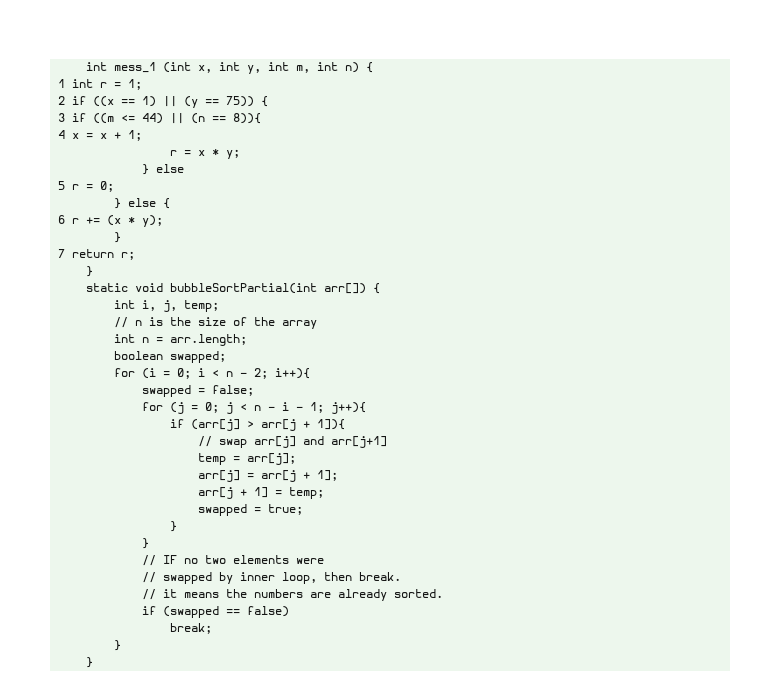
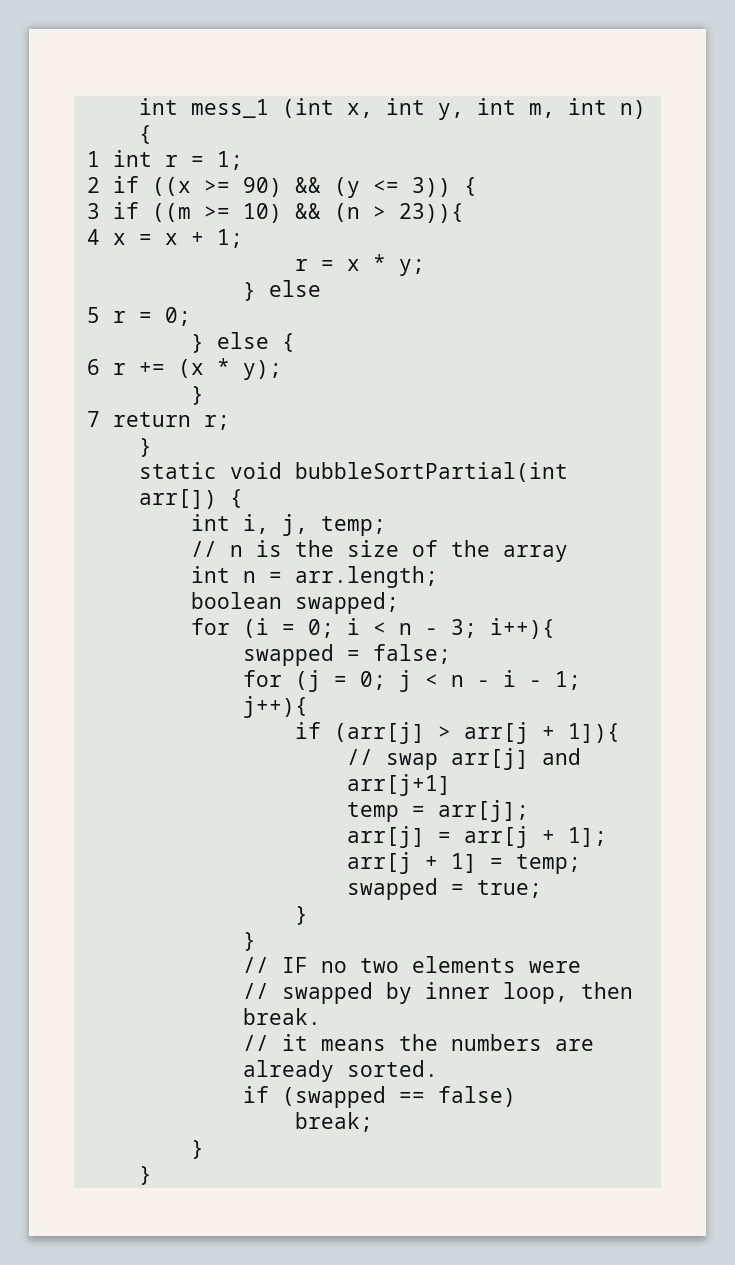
- 2 if ((x == 1) || (y == 75)) {
- 3 if ((m <= 44) || (n == 8)){
+ 2 if ((x >= 90) && (y <= 3)) {
+ 3 if ((m >= 10) && (n > 23)){
- for (i = 0; i < n - 2; i++){
+ for (i = 0; i < n - 3; i++){

